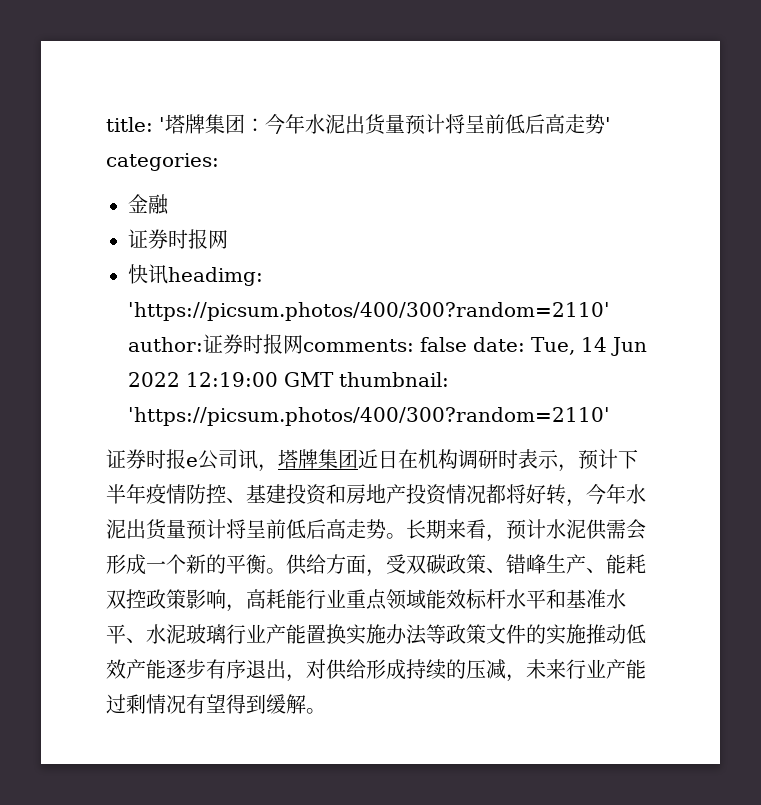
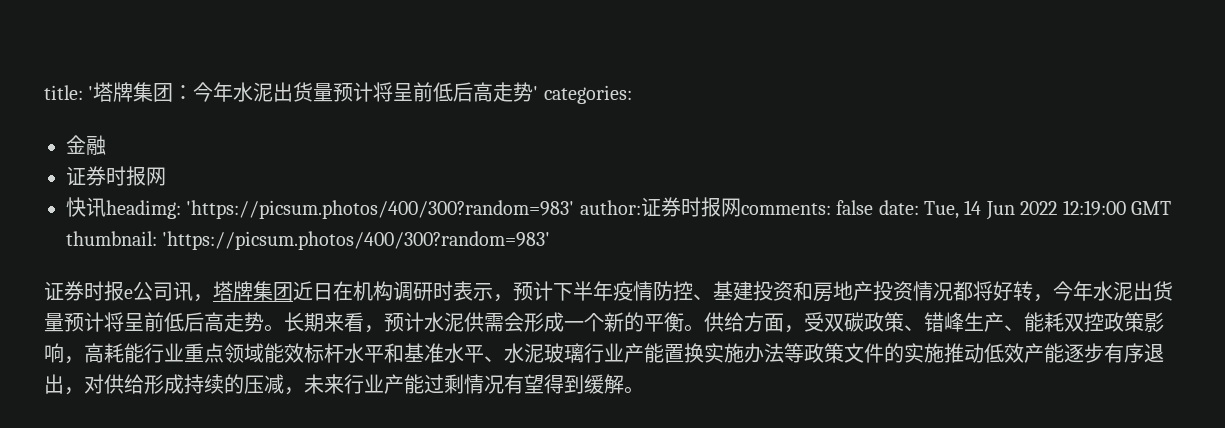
- 快讯headimg: 'https://picsum.photos/400/300?random=2110' author:证券时报网comments: false date: Tue, 14 Jun 2022 12:19:00 GMT thumbnail: 'https://picsum.photos/400/300?random=2110'
+ 快讯headimg: 'https://picsum.photos/400/300?random=983' author:证券时报网comments: false date: Tue, 14 Jun 2022 12:19:00 GMT thumbnail: 'https://picsum.photos/400/300?random=983'

